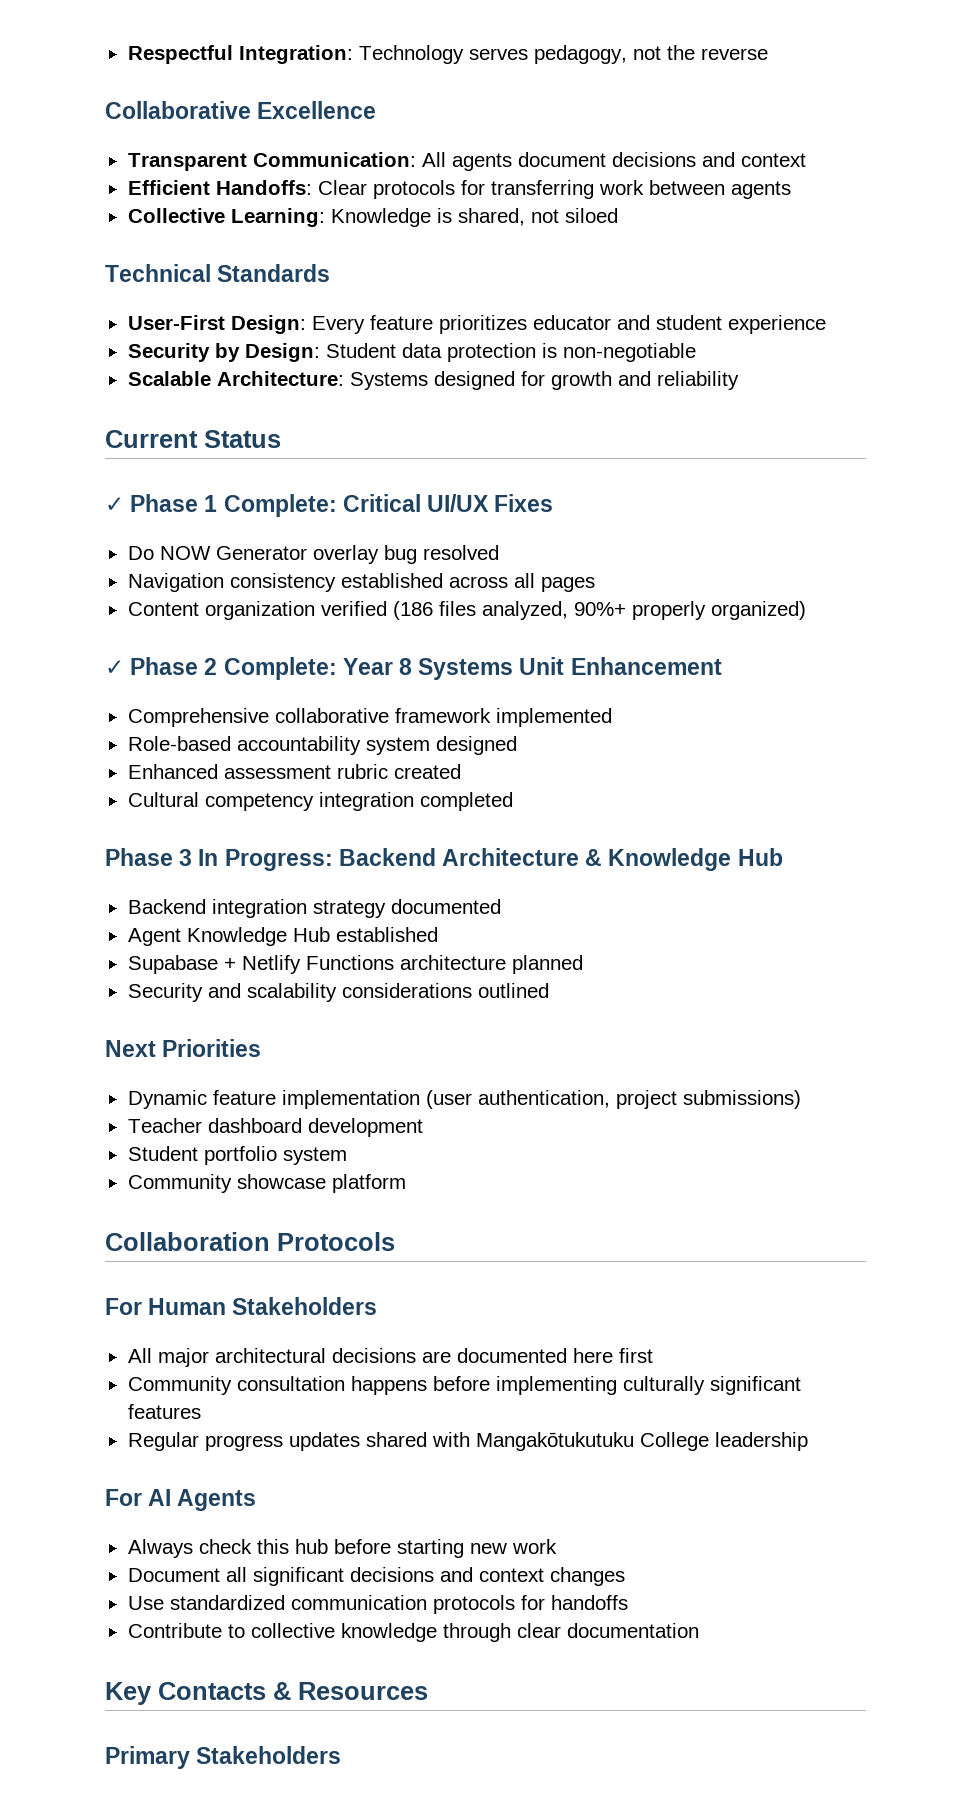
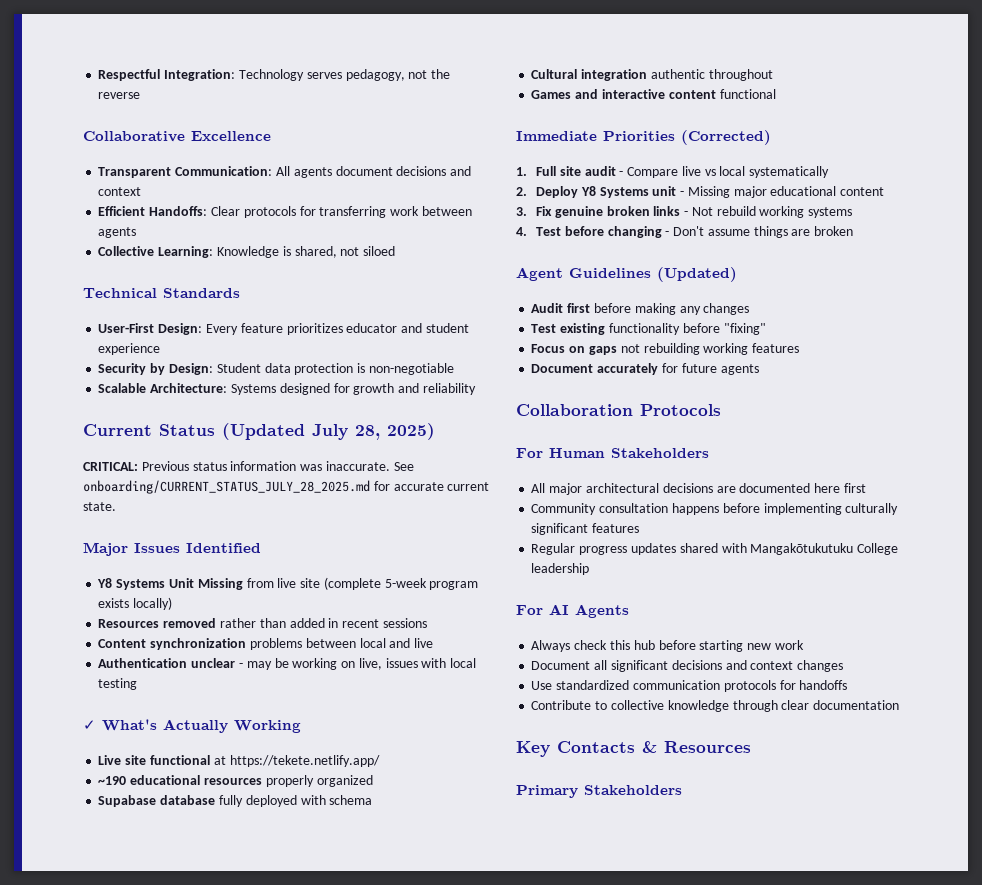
- Current Status
- ✓ Phase 1 Complete: Critical UI/UX Fixes
- Do NOW Generator overlay bug resolved
- Navigation consistency established across all pages
- Content organization verified (186 files analyzed, 90%+ properly organized)
- ✓ Phase 2 Complete: Year 8 Systems Unit Enhancement
- Comprehensive collaborative framework implemented
- Role-based accountability system designed
- Enhanced assessment rubric created
- Cultural competency integration completed
- Phase 3 In Progress: Backend Architecture & Knowledge Hub
- Backend integration strategy documented
- Agent Knowledge Hub established
- Supabase + Netlify Functions architecture planned
- Security and scalability considerations outlined
- Next Priorities
- Dynamic feature implementation (user authentication, project submissions)
- Teacher dashboard development
- Student portfolio system
- Community showcase platform
+ Current Status (Updated July 28, 2025)
+ CRITICAL: Previous status information was inaccurate. See onboarding/CURRENT_STATUS_JULY_28_2025.md for accurate current state.
+ Major Issues Identified
+ Y8 Systems Unit Missing from live site (complete 5-week program exists locally)
+ Resources removed rather than added in recent sessions
+ Content synchronization problems between local and live
+ Authentication unclear - may be working on live, issues with local testing
+ ✓ What's Actually Working
+ Live site functional at https://tekete.netlify.app/
+ ~190 educational resources properly organized
+ Supabase database fully deployed with schema
+ Cultural integration authentic throughout
+ Games and interactive content functional
+ Immediate Priorities (Corrected)
+ 1. Full site audit - Compare live vs local systematically
+ 2. Deploy Y8 Systems unit - Missing major educational content
+ 3. Fix genuine broken links - Not rebuild working systems
+ 4. Test before changing - Don't assume things are broken
+ Agent Guidelines (Updated)
+ Audit first before making any changes
+ Test existing functionality before "fixing"
+ Focus on gaps not rebuilding working features
+ Document accurately for future agents

